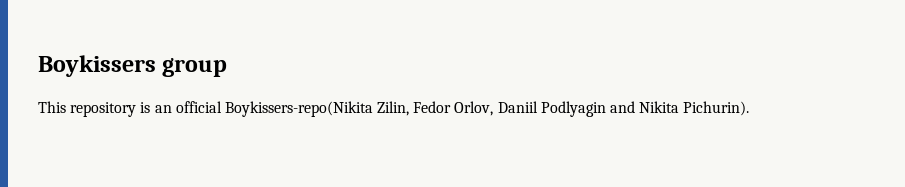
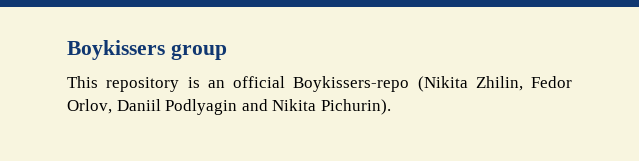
- This repository is an official Boykissers-repo(Nikita Zilin, Fedor Orlov, Daniil Podlyagin and Nikita Pichurin).
+ This repository is an official Boykissers-repo (Nikita Zhilin, Fedor Orlov, Daniil Podlyagin and Nikita Pichurin).

